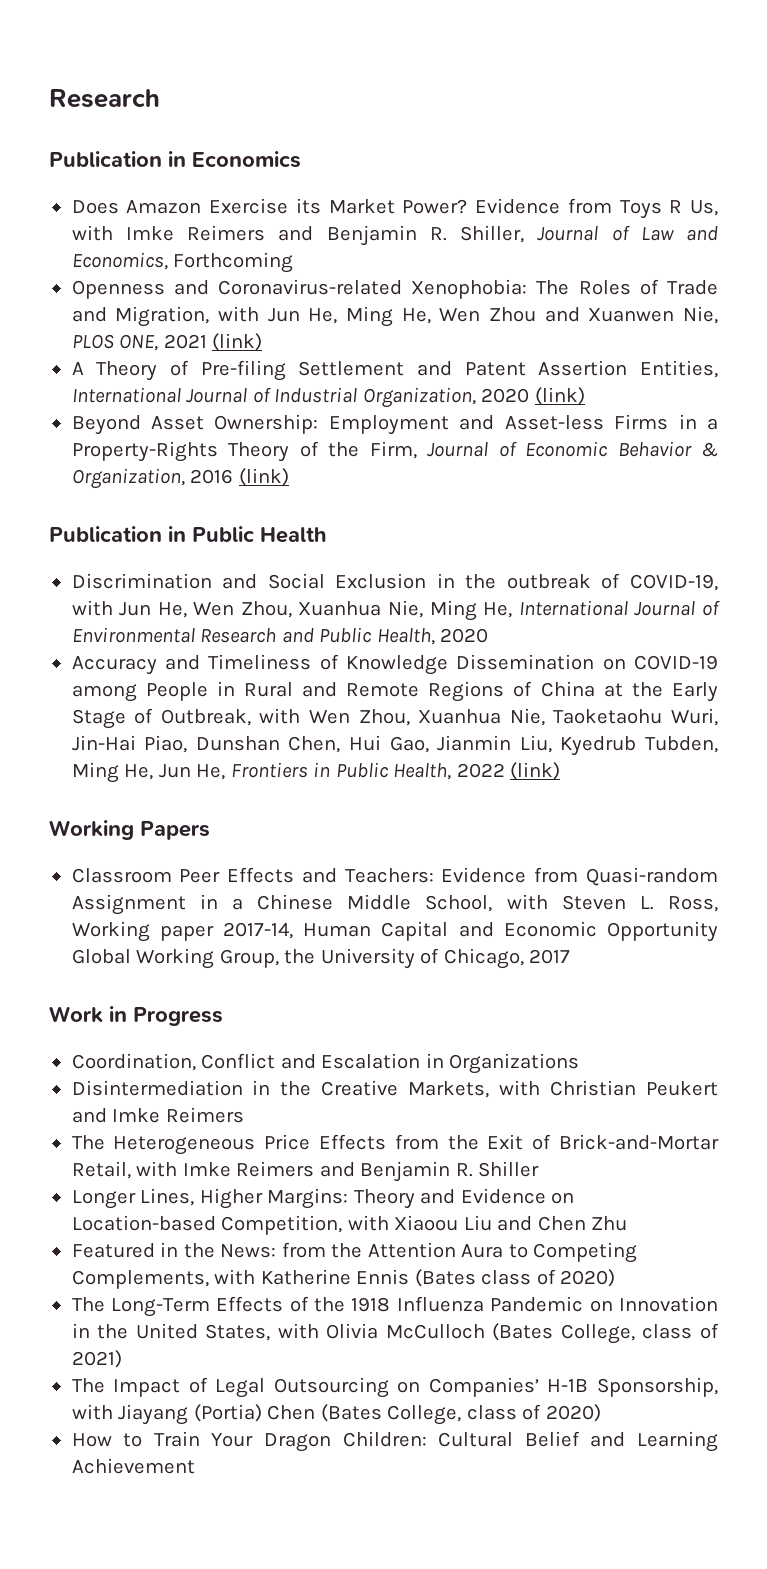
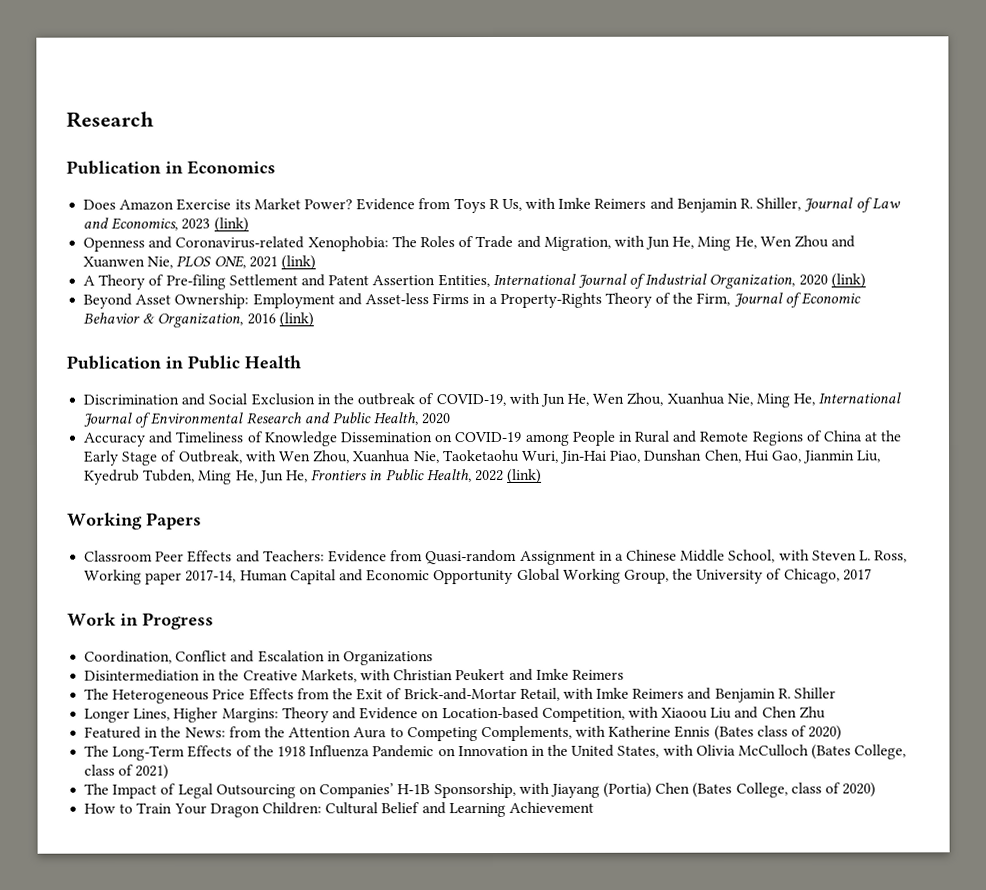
- Evidence from Toys R Us, with Imke Reimers and Benjamin R. Shiller, Journal of Law and Economics, Forthcoming
+ Evidence from Toys R Us, with Imke Reimers and Benjamin R. Shiller, Journal of Law and Economics, 2023 (link)

